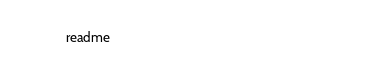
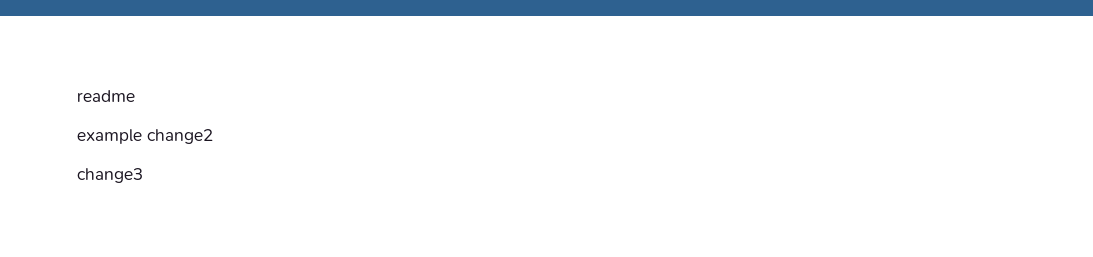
+ example change2
+ change3

